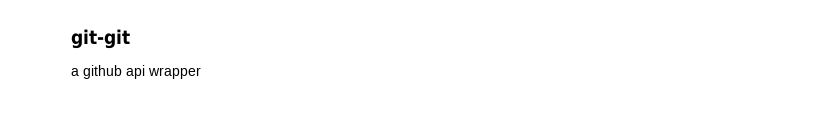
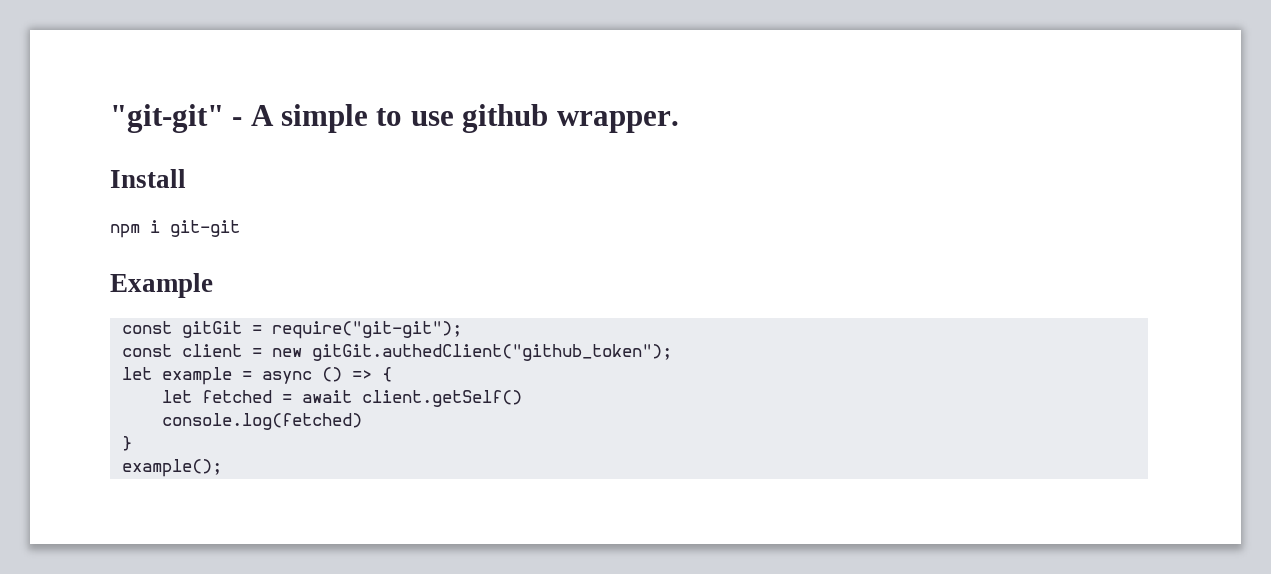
- git-git
- a github api wrapper
+ "git-git" - A simple to use github wrapper.
+ Install
+ npm i git-git
+ Example
+ const gitGit = require("git-git");
+ const client = new gitGit.authedClient("github_token");
+ let example = async () => {
+ let fetched = await client.getSelf()
+ console.log(fetched)
+ }
+ example();

